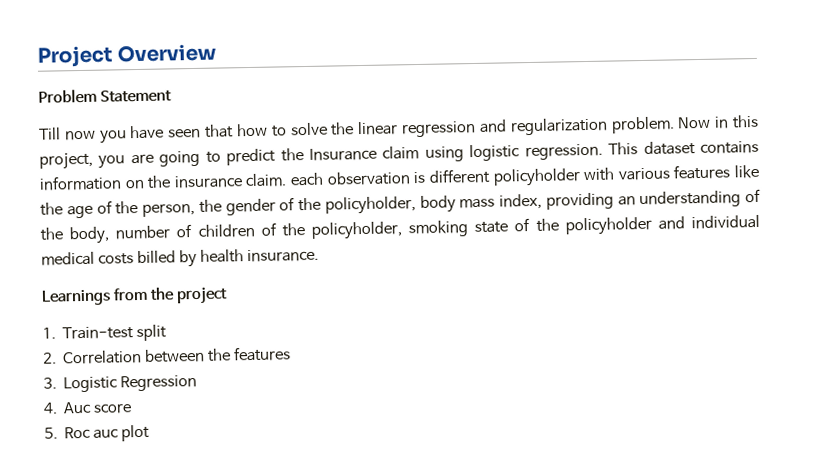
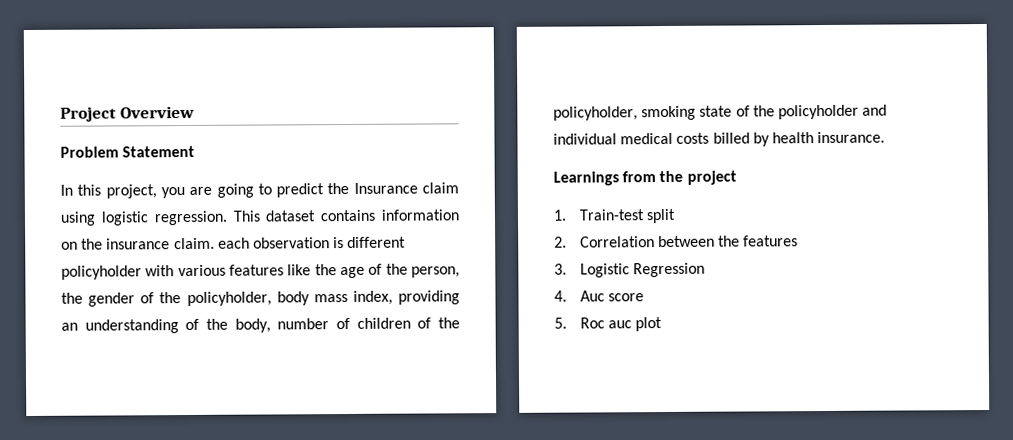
- Till now you have seen that how to solve the linear regression and regularization problem. Now in this project, you are going to predict the Insurance claim using logistic regression.
+ In this project, you are going to predict the Insurance claim using logistic regression.

